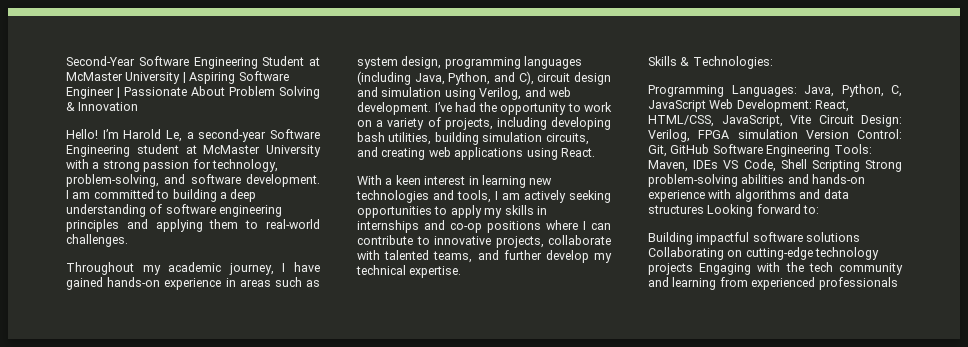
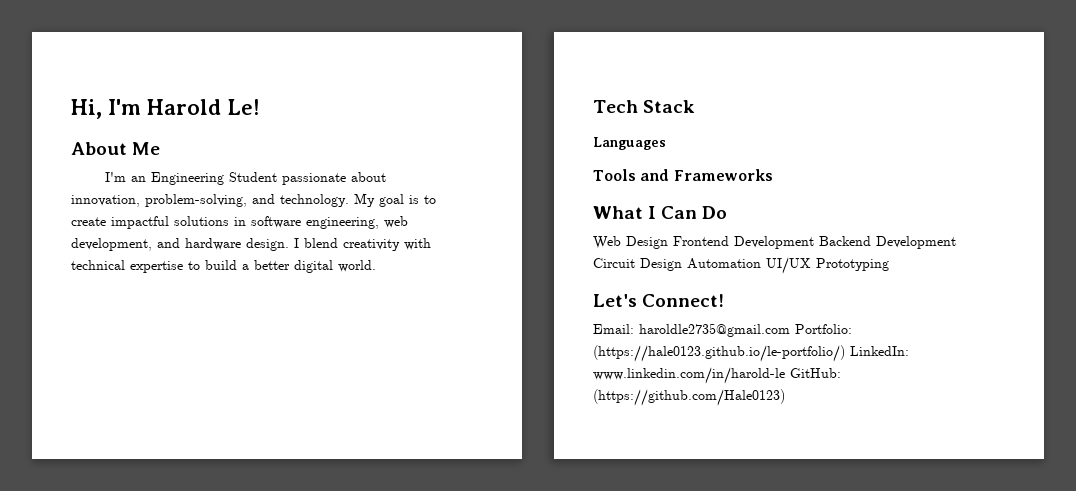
- Second-Year Software Engineering Student at McMaster University | Aspiring Software Engineer | Passionate About Problem Solving & Innovation
- Hello! I’m Harold Le, a second-year Software Engineering student at McMaster University with a strong passion for technology, problem-solving, and software development. I am committed to building a deep understanding of software engineering principles and applying them to real-world challenges.
- Throughout my academic journey, I have gained hands-on experience in areas such as system design, programming languages (including Java, Python, and C), circuit design and simulation using Verilog, and web development. I’ve had the opportunity to work on a variety of projects, including developing bash utilities, building simulation circuits, and creating web applications using React.
- With a keen interest in learning new technologies and tools, I am actively seeking opportunities to apply my skills in internships and co-op positions where I can contribute to innovative projects, collaborate with talented teams, and further develop my technical expertise.
- Skills & Technologies:
- Programming Languages: Java, Python, C, JavaScript Web Development: React, HTML/CSS, JavaScript, Vite Circuit Design: Verilog, FPGA simulation Version Control: Git, GitHub Software Engineering Tools: Maven, IDEs VS Code, Shell Scripting Strong problem-solving abilities and hands-on experience with algorithms and data structures Looking forward to:
- Building impactful software solutions Collaborating on cutting-edge technology projects Engaging with the tech community and learning from experienced professionals
+ Hi, I'm Harold Le!
+ About Me
+ I'm an Engineering Student passionate about innovation, problem-solving, and technology. My goal is to create impactful solutions in software engineering, web development, and hardware design. I blend creativity with technical expertise to build a better digital world.
+ Tech Stack
+ Languages
+ Tools and Frameworks
+ What I Can Do
+ Web Design Frontend Development Backend Development Circuit Design Automation UI/UX Prototyping
+ Let's Connect!
+ Email: haroldle2735@gmail.com Portfolio: (https://hale0123.github.io/le-portfolio/) LinkedIn: www.linkedin.com/in/harold-le GitHub: (https://github.com/Hale0123)

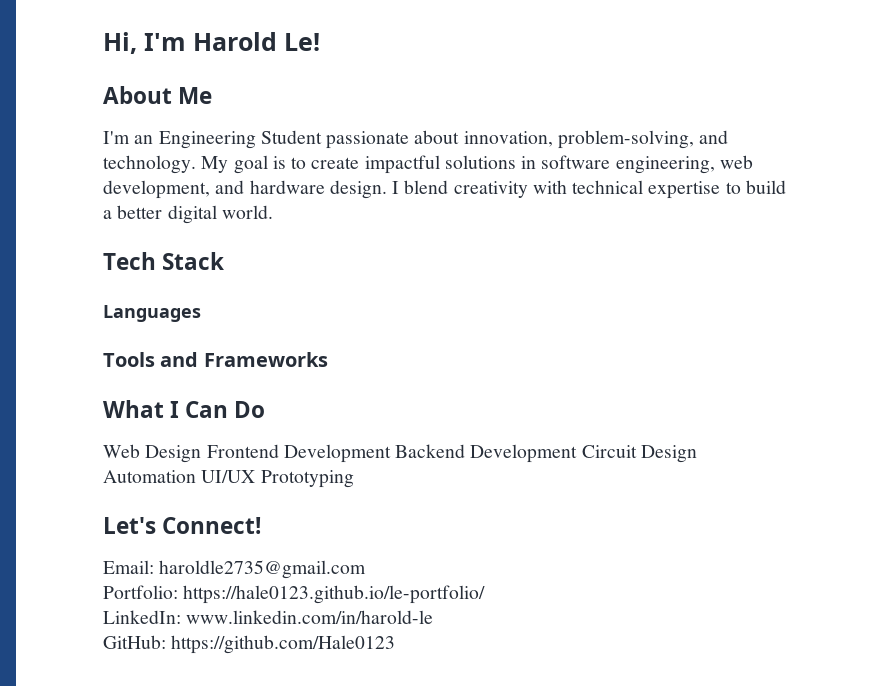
- Email: haroldle2735@gmail.com Portfolio: (https://hale0123.github.io/le-portfolio/) LinkedIn: www.linkedin.com/in/harold-le GitHub: (https://github.com/Hale0123)
+ Email: haroldle2735@gmail.com
+ Portfolio: https://hale0123.github.io/le-portfolio/
+ LinkedIn: www.linkedin.com/in/harold-le
+ GitHub: https://github.com/Hale0123

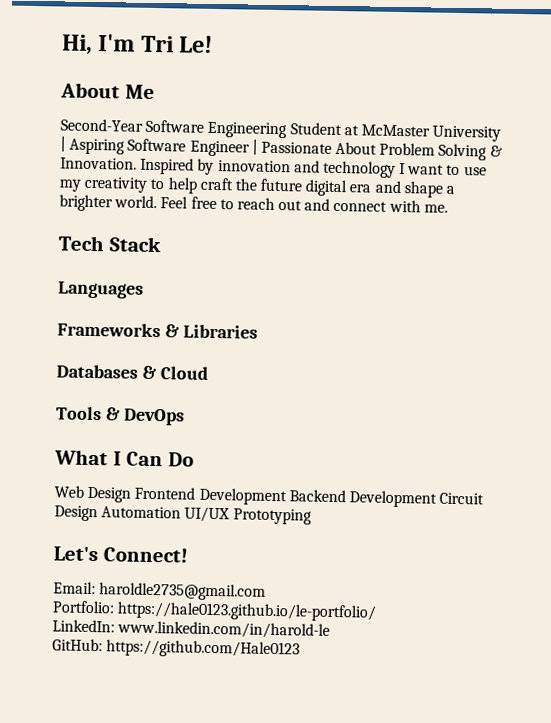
- Hi, I'm Harold Le!
+ Hi, I'm Tri Le!
- I'm an Engineering Student passionate about innovation, problem-solving, and technology. My goal is to create impactful solutions in software engineering, web development, and hardware design. I blend creativity with technical expertise to build a better digital world.
+ Second-Year Software Engineering Student at McMaster University | Aspiring Software Engineer | Passionate About Problem Solving & Innovation. Inspired by innovation and technology I want to use my creativity to help craft the future digital era and shape a brighter world. Feel free to reach out and connect with me.
  Tech Stack
  Languages
+ Frameworks & Libraries
+ Databases & Cloud
- Tools and Frameworks
+ Tools & DevOps

